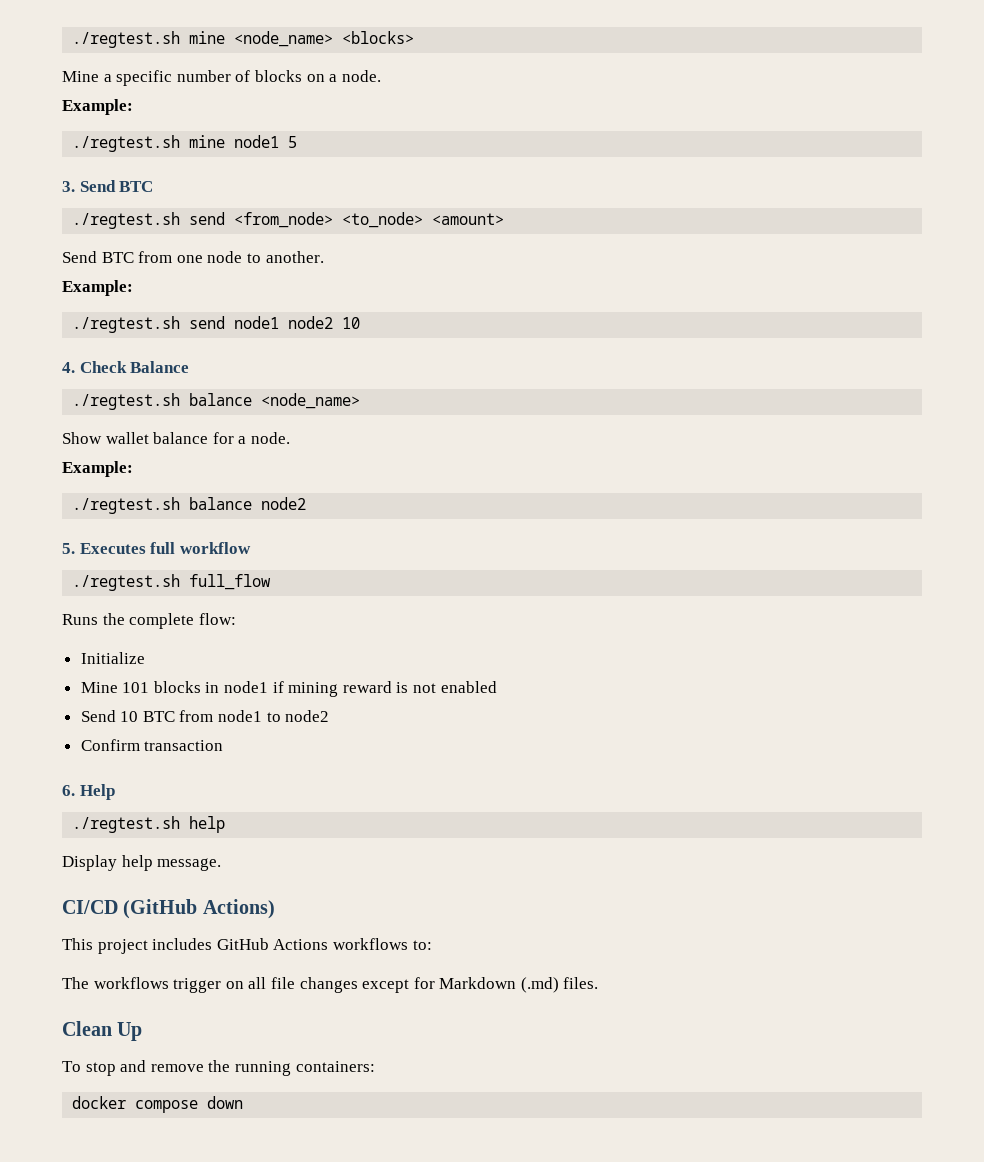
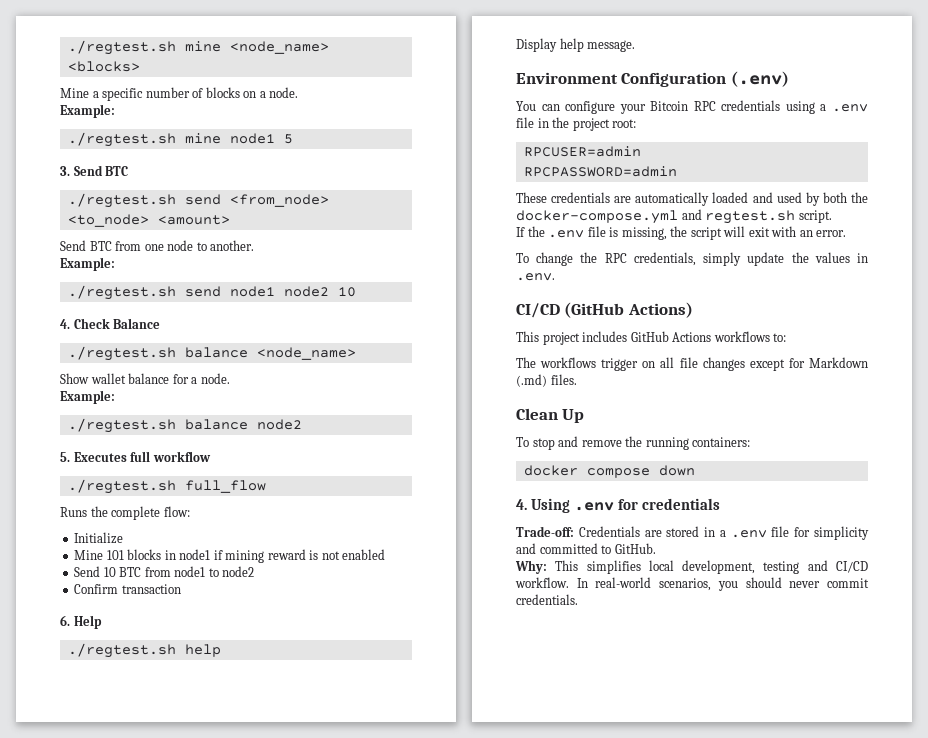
+ Environment Configuration (.env)
+ You can configure your Bitcoin RPC credentials using a .env file in the project root:
+ RPCUSER=admin
+ RPCPASSWORD=admin
+ These credentials are automatically loaded and used by both the docker-compose.yml and regtest.sh script.
+ If the .env file is missing, the script will exit with an error.
+ To change the RPC credentials, simply update the values in .env.
+ 4. Using .env for credentials
+ Trade-off: Credentials are stored in a .env file for simplicity and committed to GitHub.
+ Why: This simplifies local development, testing and CI/CD workflow. In real-world scenarios, you should never commit credentials.

